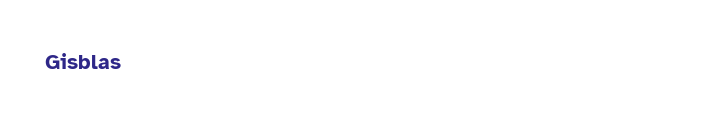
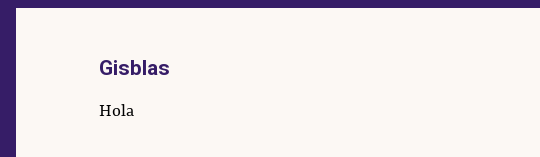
+ Hola

